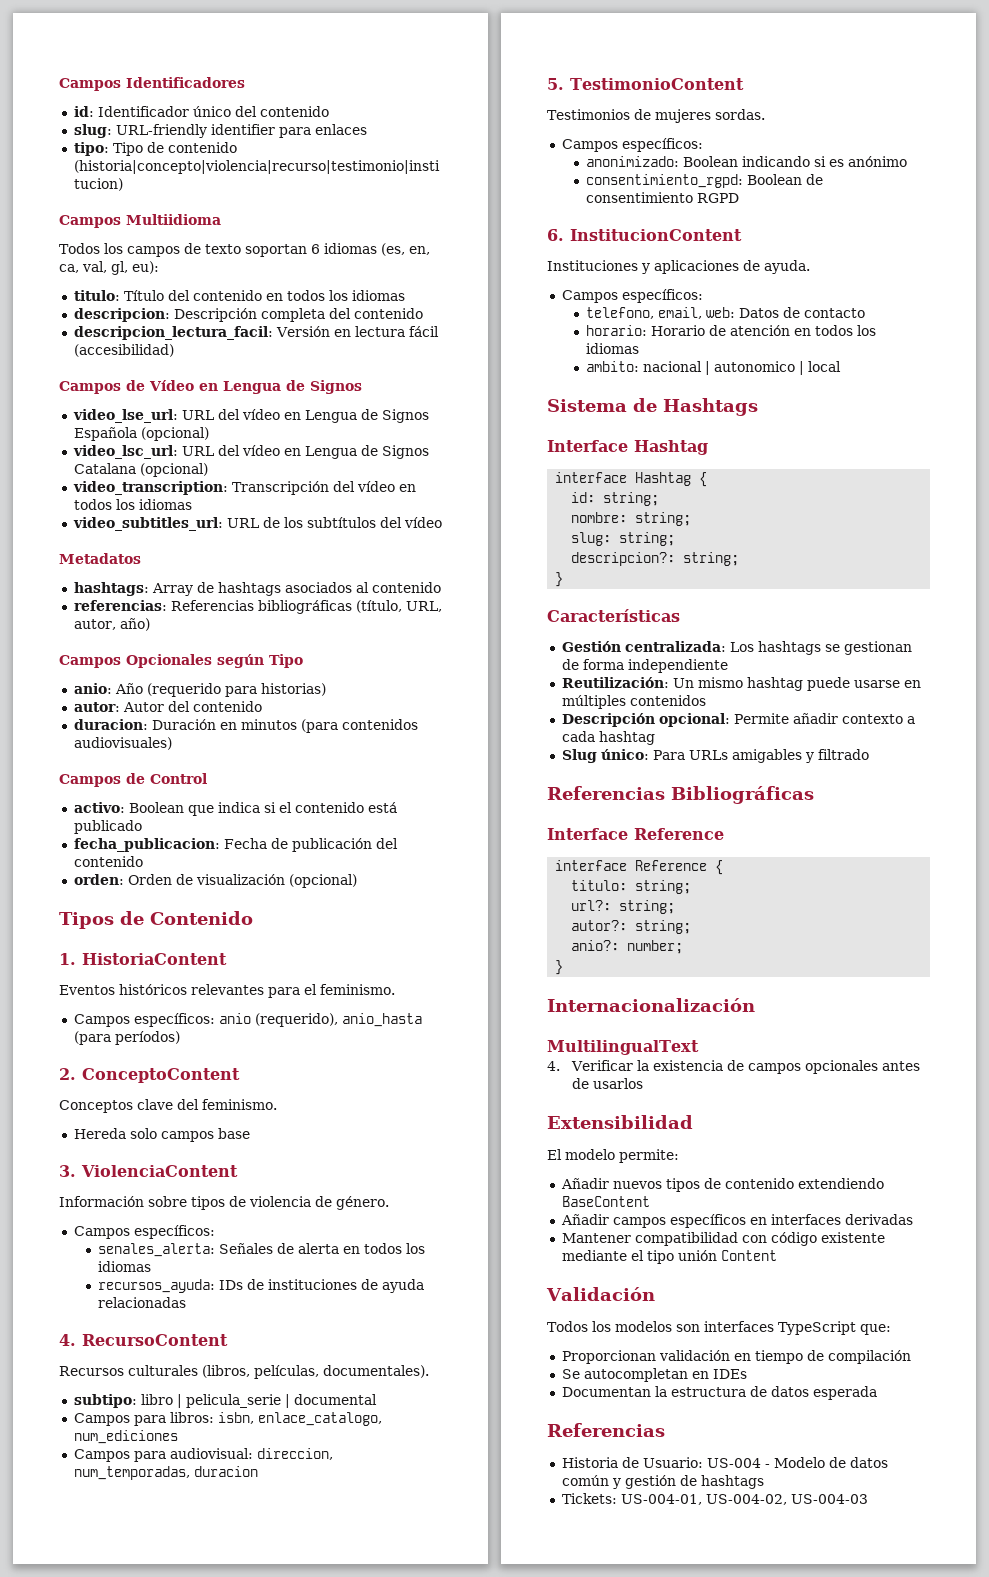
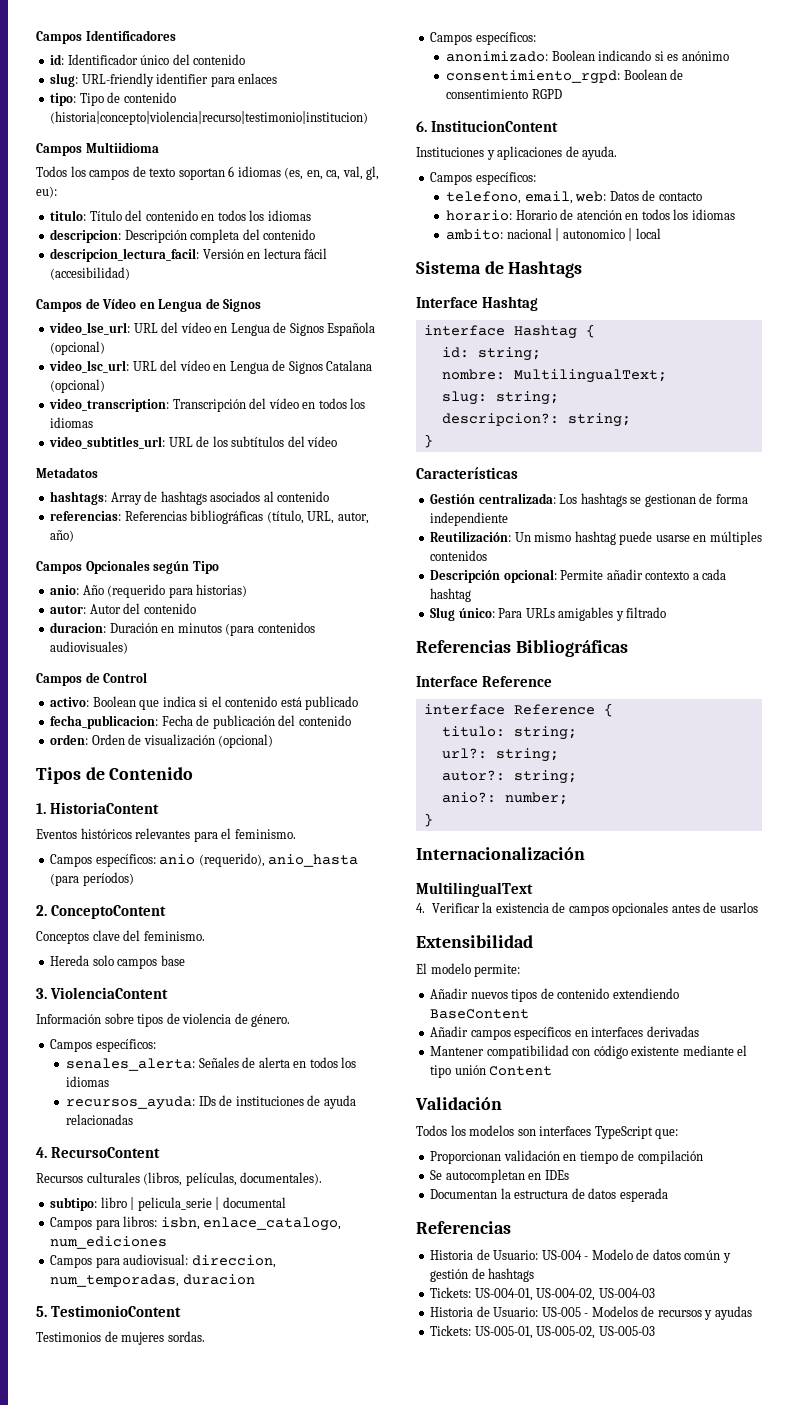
- nombre: string;
+ nombre: MultilingualText;
+ Historia de Usuario: US-005 - Modelos de recursos y ayudas
+ Tickets: US-005-01, US-005-02, US-005-03

